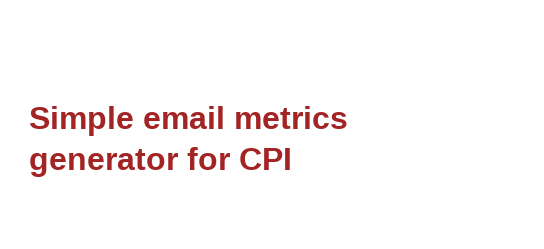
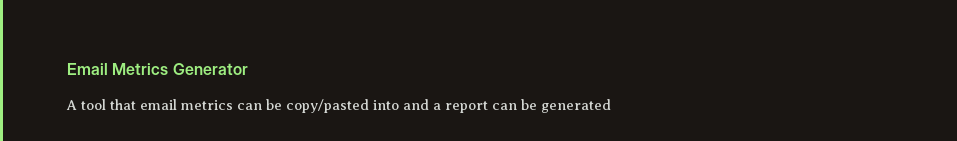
- Simple email metrics generator for CPI
+ Email Metrics Generator
+ A tool that email metrics can be copy/pasted into and a report can be generated

